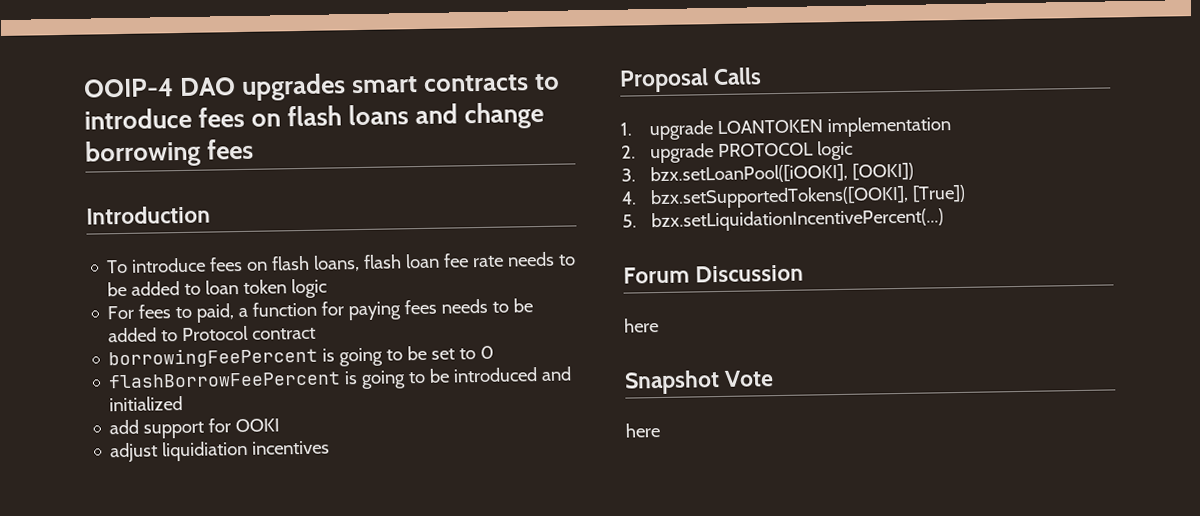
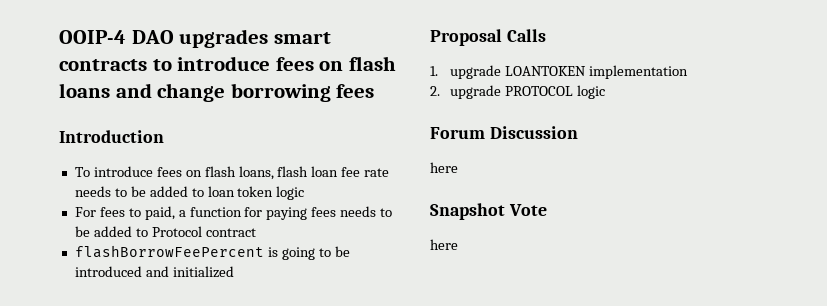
- borrowingFeePercent is going to be set to 0
- add support for OOKI
- adjust liquidiation incentives
- 3. bzx.setLoanPool([iOOKI], [OOKI])
- 4. bzx.setSupportedTokens([OOKI], [True])
- 5. bzx.setLiquidationIncentivePercent(...)

